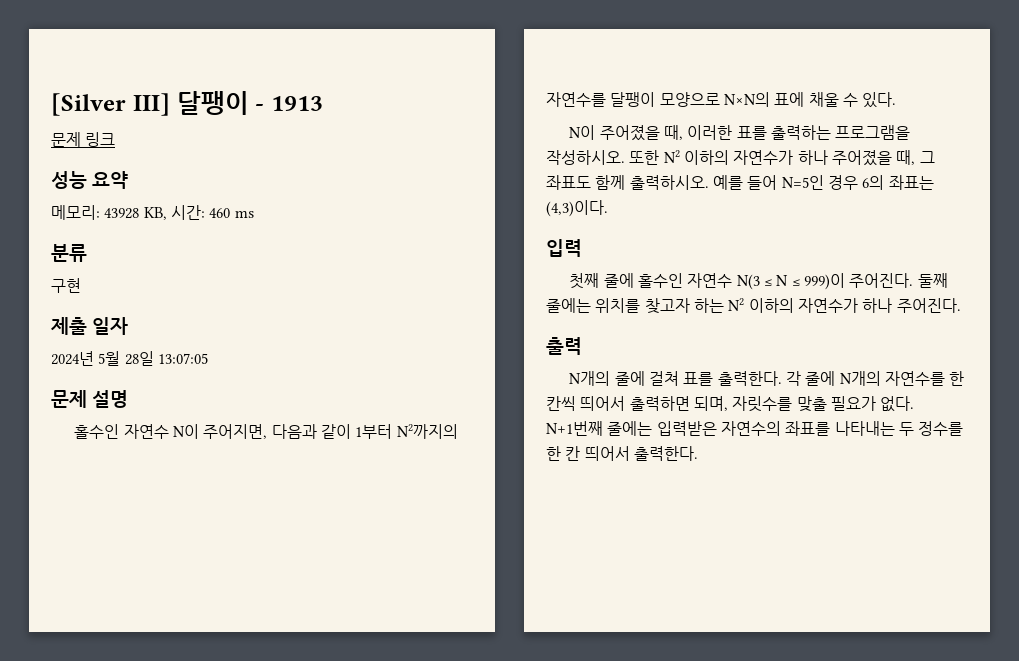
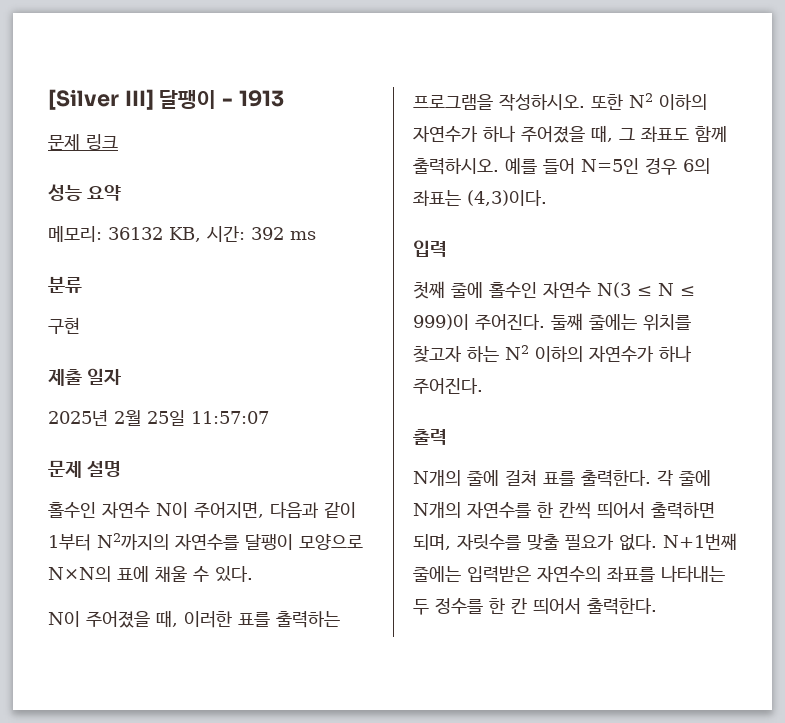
- 메모리: 43928 KB, 시간: 460 ms
+ 메모리: 36132 KB, 시간: 392 ms
- 2024년 5월 28일 13:07:05
+ 2025년 2월 25일 11:57:07

